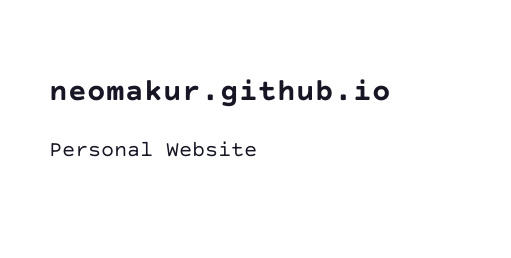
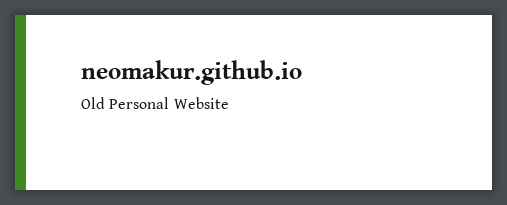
- Personal Website
+ Old Personal Website

